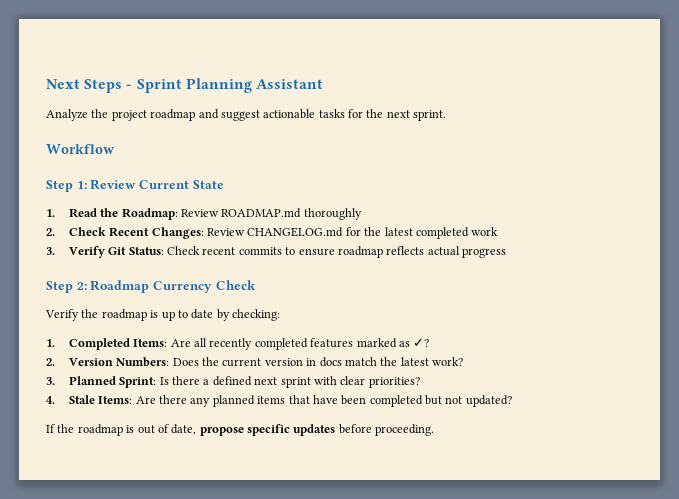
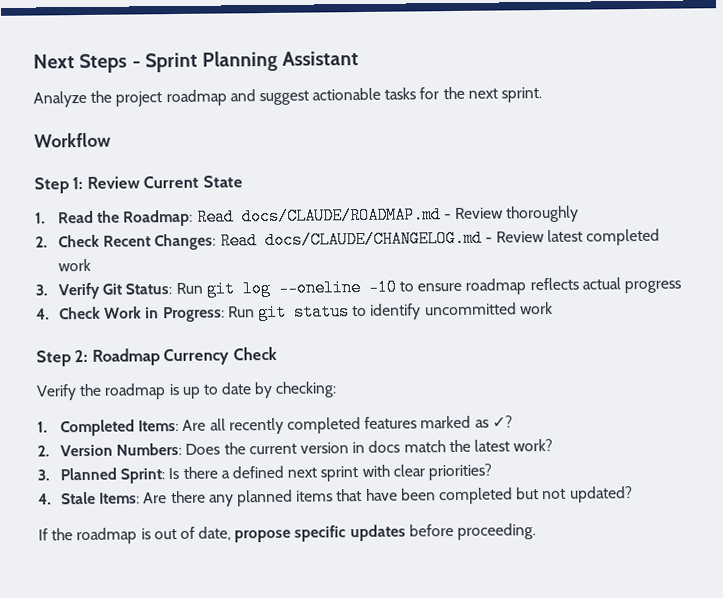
- 1. Read the Roadmap: Review ROADMAP.md thoroughly
+ 1. Read the Roadmap: Read docs/CLAUDE/ROADMAP.md - Review thoroughly
- 2. Check Recent Changes: Review CHANGELOG.md for the latest completed work
+ 2. Check Recent Changes: Read docs/CLAUDE/CHANGELOG.md - Review latest completed work
- 3. Verify Git Status: Check recent commits to ensure roadmap reflects actual progress
+ 3. Verify Git Status: Run git log --oneline -10 to ensure roadmap reflects actual progress
+ 4. Check Work in Progress: Run git status to identify uncommitted work

